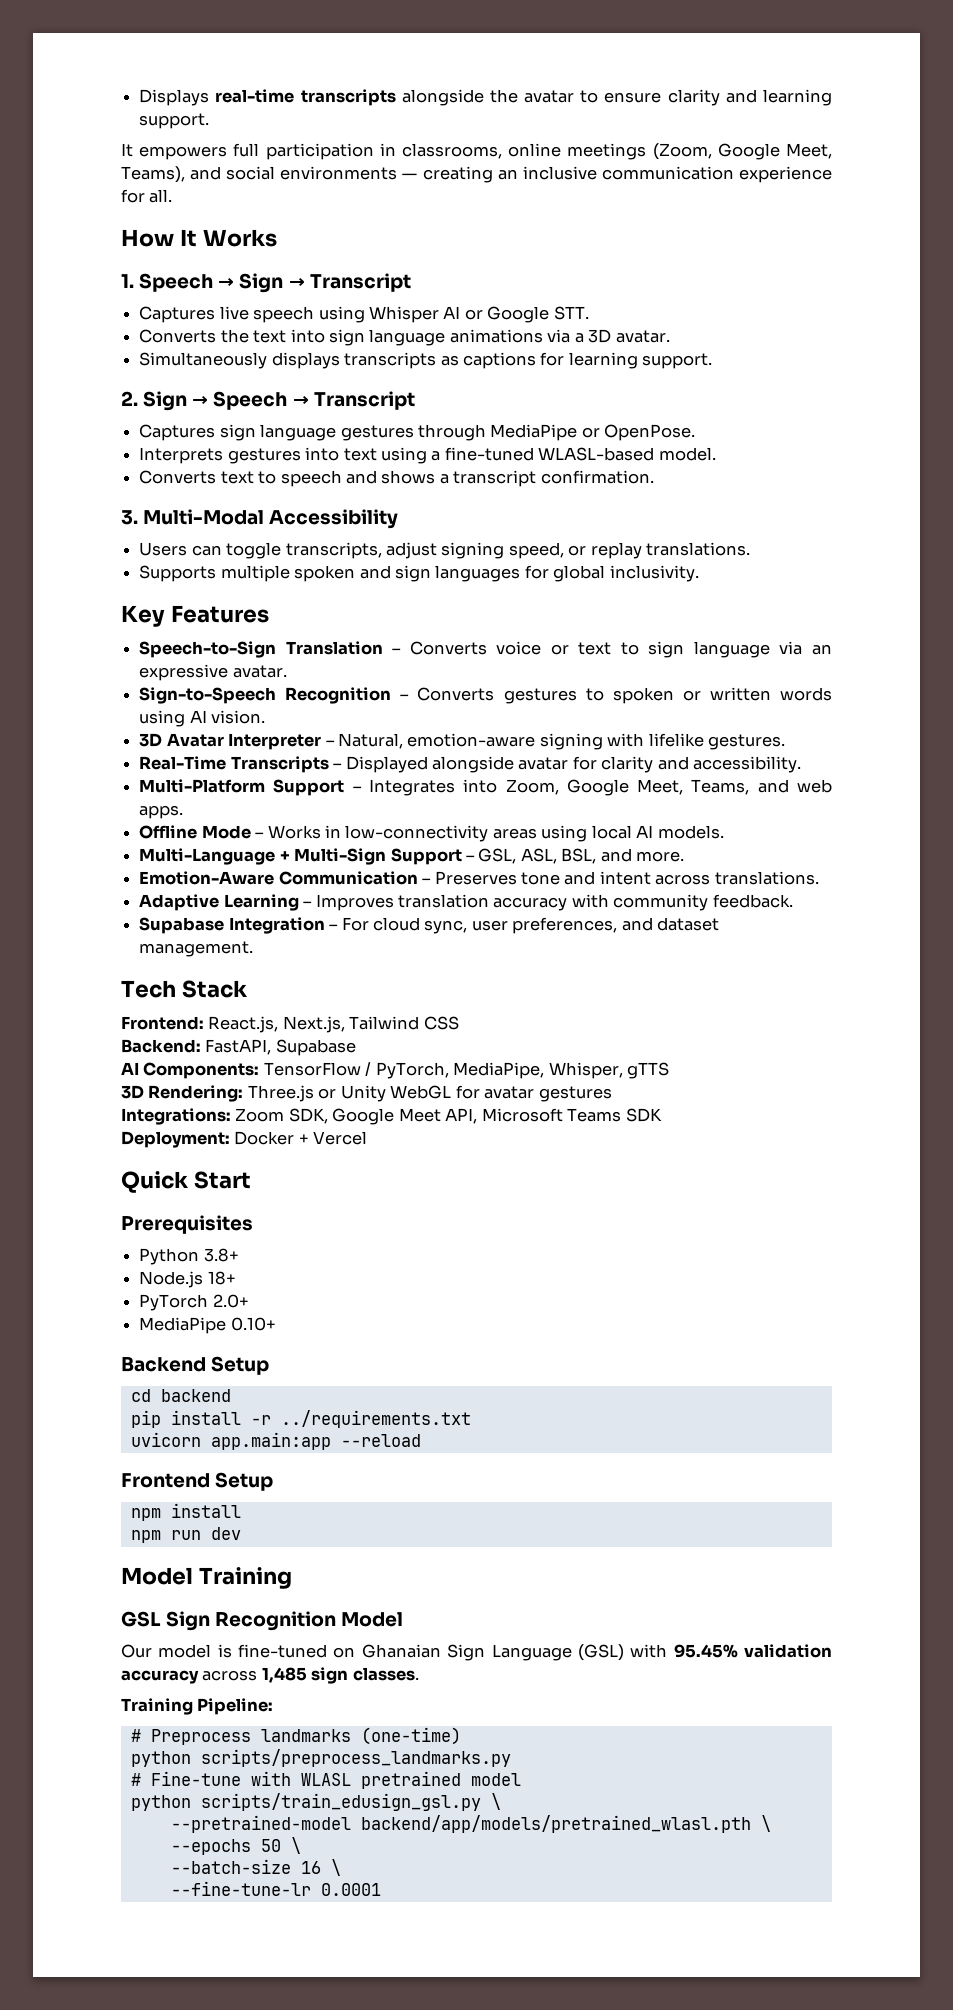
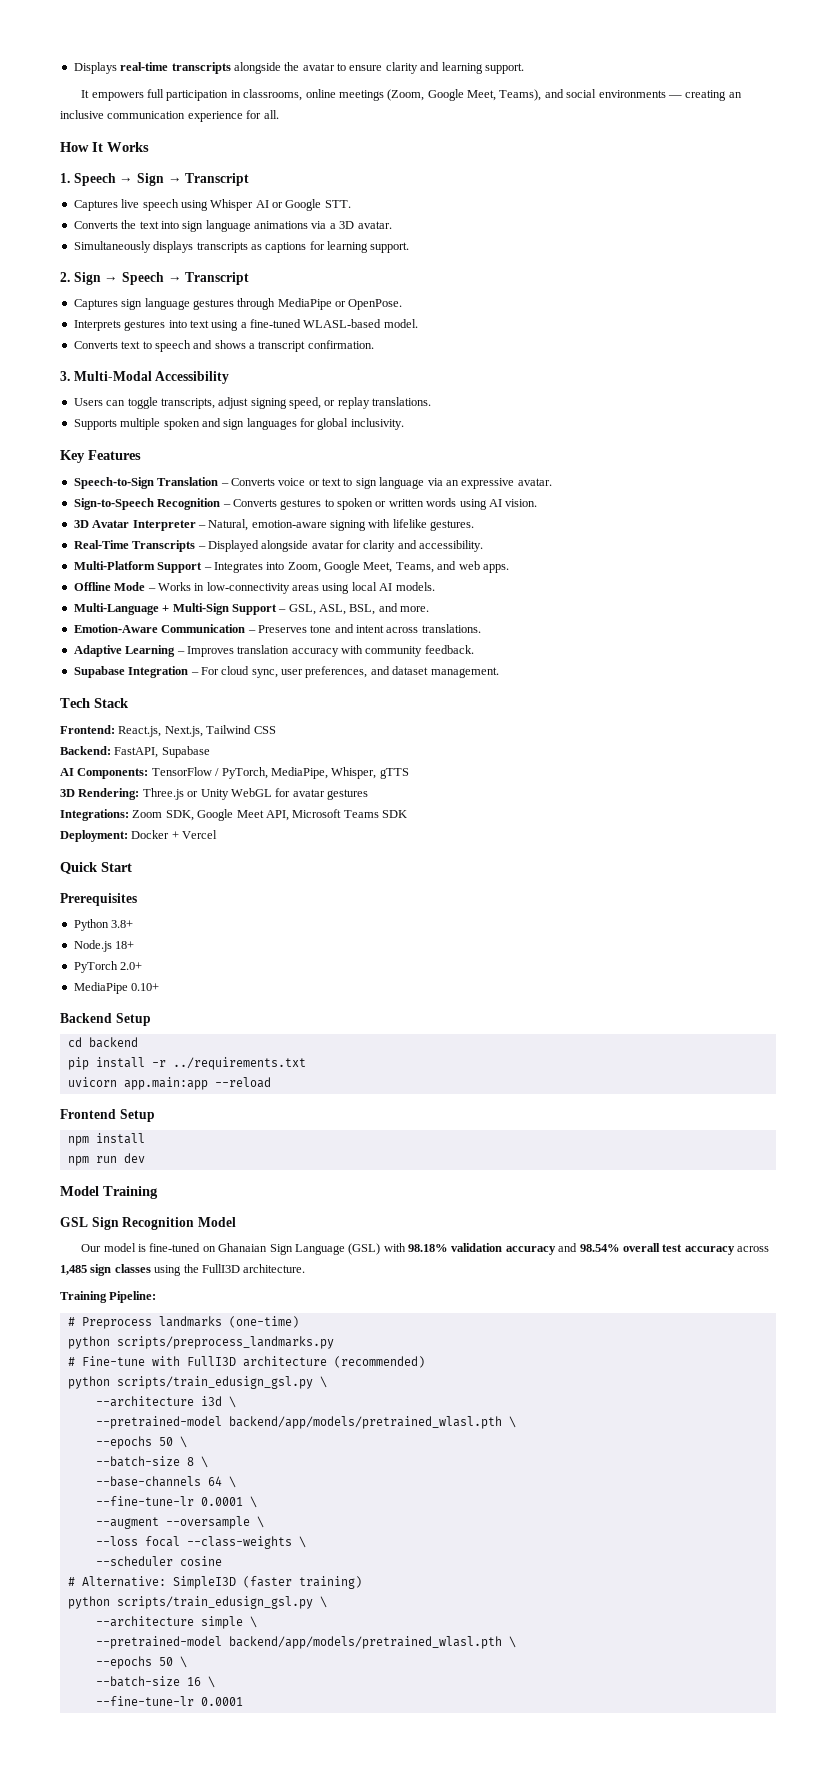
- Our model is fine-tuned on Ghanaian Sign Language (GSL) with 95.45% validation accuracy across 1,485 sign classes.
+ Our model is fine-tuned on Ghanaian Sign Language (GSL) with 98.18% validation accuracy and 98.54% overall test accuracy across 1,485 sign classes using the FullI3D architecture.
- # Fine-tune with WLASL pretrained model
+ # Fine-tune with FullI3D architecture (recommended)
  python scripts/train_edusign_gsl.py \
+ --architecture i3d \
+ --pretrained-model backend/app/models/pretrained_wlasl.pth \
+ --epochs 50 \
+ --batch-size 8 \
+ --base-channels 64 \
+ --fine-tune-lr 0.0001 \
+ --augment --oversample \
+ --loss focal --class-weights \
+ --scheduler cosine
+ # Alternative: SimpleI3D (faster training)
+ python scripts/train_edusign_gsl.py \
+ --architecture simple \

